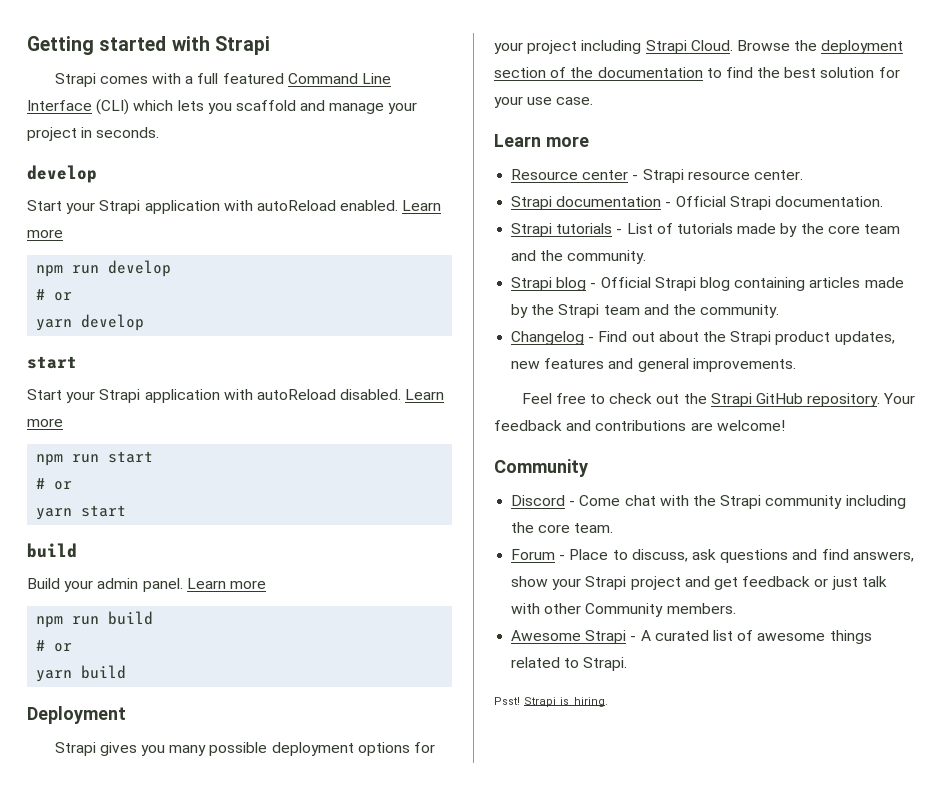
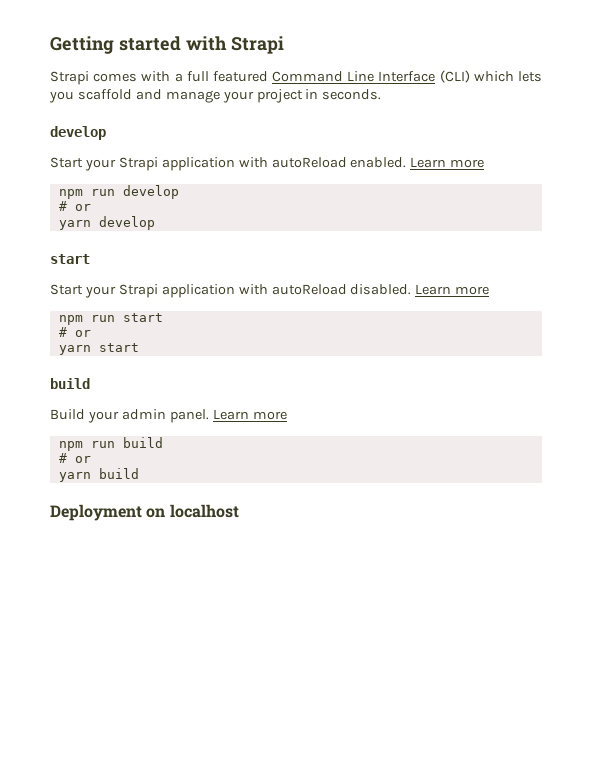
- Deployment
- Strapi gives you many possible deployment options for your project including Strapi Cloud. Browse the deployment section of the documentation to find the best solution for your use case.
- Learn more
- Resource center - Strapi resource center.
- Strapi documentation - Official Strapi documentation.
- Strapi tutorials - List of tutorials made by the core team and the community.
- Strapi blog - Official Strapi blog containing articles made by the Strapi team and the community.
- Changelog - Find out about the Strapi product updates, new features and general improvements.
- Feel free to check out the Strapi GitHub repository. Your feedback and contributions are welcome!
- Community
- Discord - Come chat with the Strapi community including the core team.
- Forum - Place to discuss, ask questions and find answers, show your Strapi project and get feedback or just talk with other Community members.
- Awesome Strapi - A curated list of awesome things related to Strapi.
- Psst! Strapi is hiring.
+ Deployment on localhost

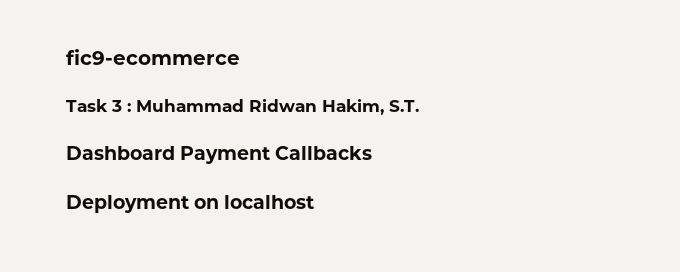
- Getting started with Strapi
- Strapi comes with a full featured Command Line Interface (CLI) which lets you scaffold and manage your project in seconds.
- develop
- Start your Strapi application with autoReload enabled. Learn more
- npm run develop
- # or
- yarn develop
- start
- Start your Strapi application with autoReload disabled. Learn more
- npm run start
- # or
- yarn start
- build
- Build your admin panel. Learn more
- npm run build
- # or
- yarn build
+ fic9-ecommerce
+ Task 3 : Muhammad Ridwan Hakim, S.T.
+ Dashboard Payment Callbacks

